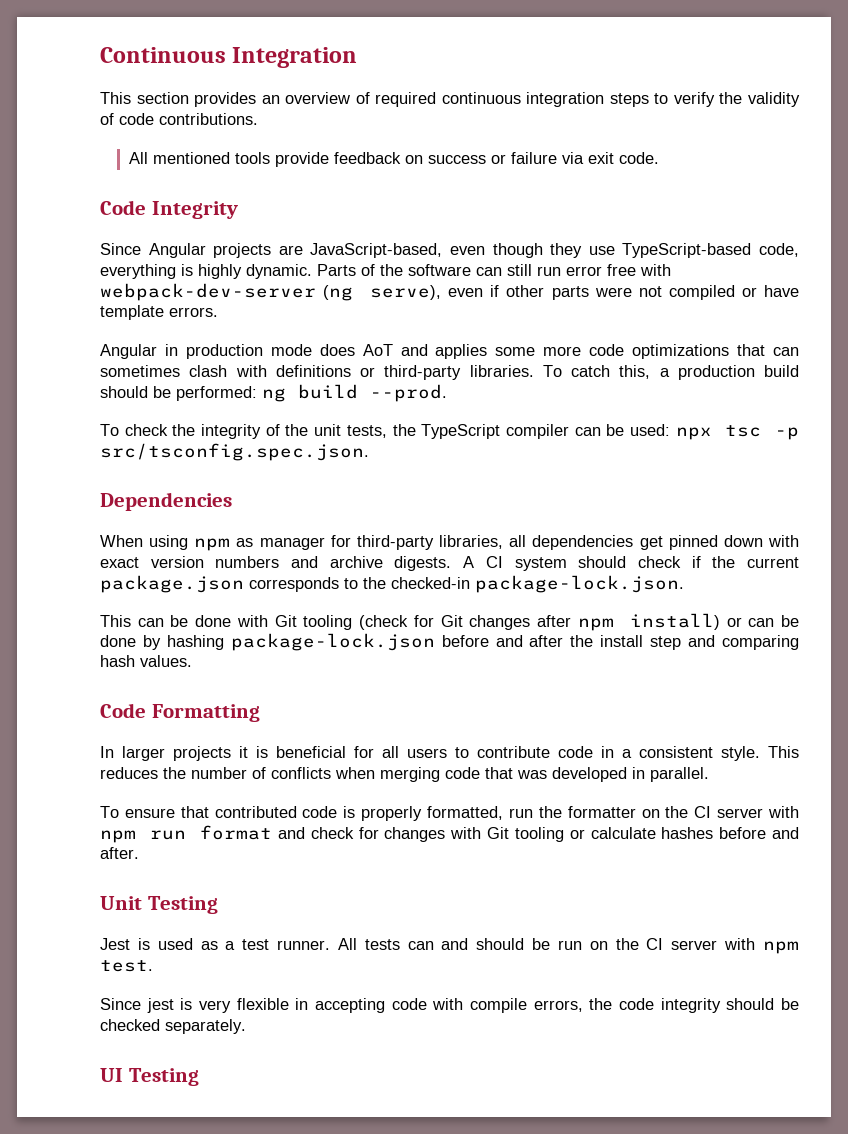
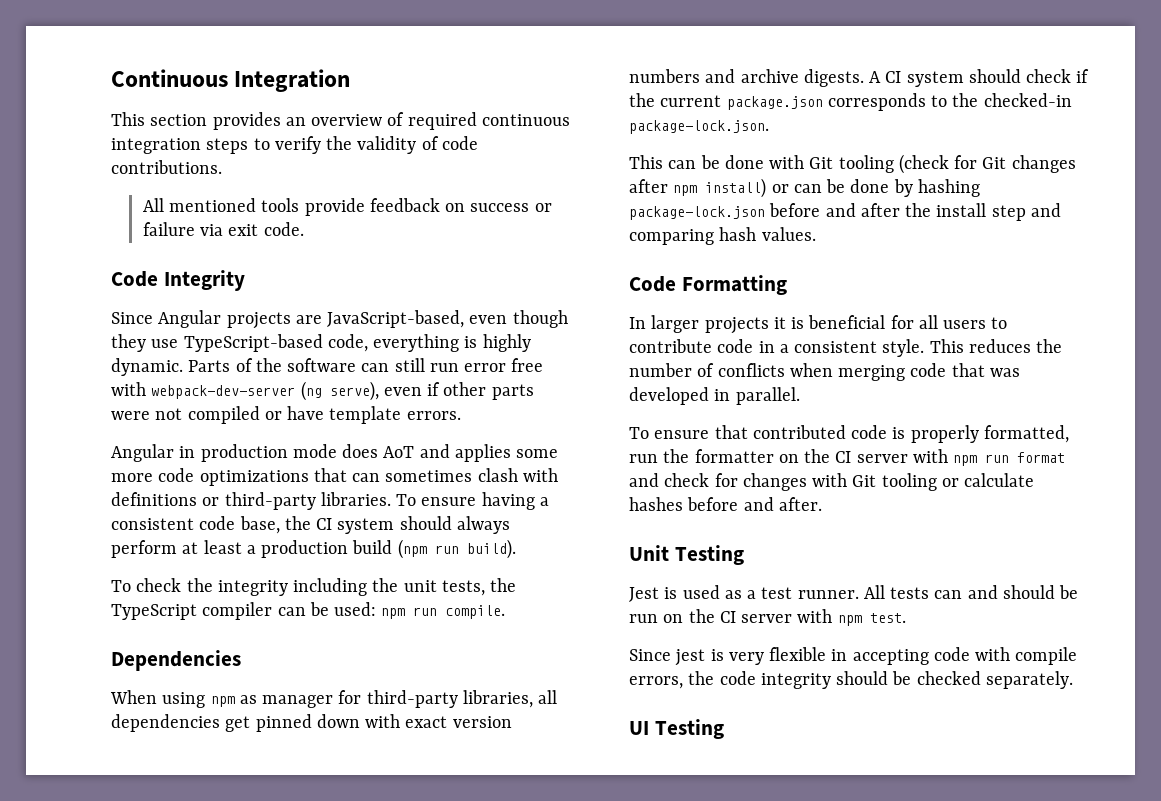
- To catch this, a production build should be performed: ng build --prod.
+ To ensure having a consistent code base, the CI system should always perform at least a production build (npm run build).
- To check the integrity of the unit tests, the TypeScript compiler can be used: npx tsc -p src/tsconfig.spec.json.
+ To check the integrity including the unit tests, the TypeScript compiler can be used: npm run compile.

